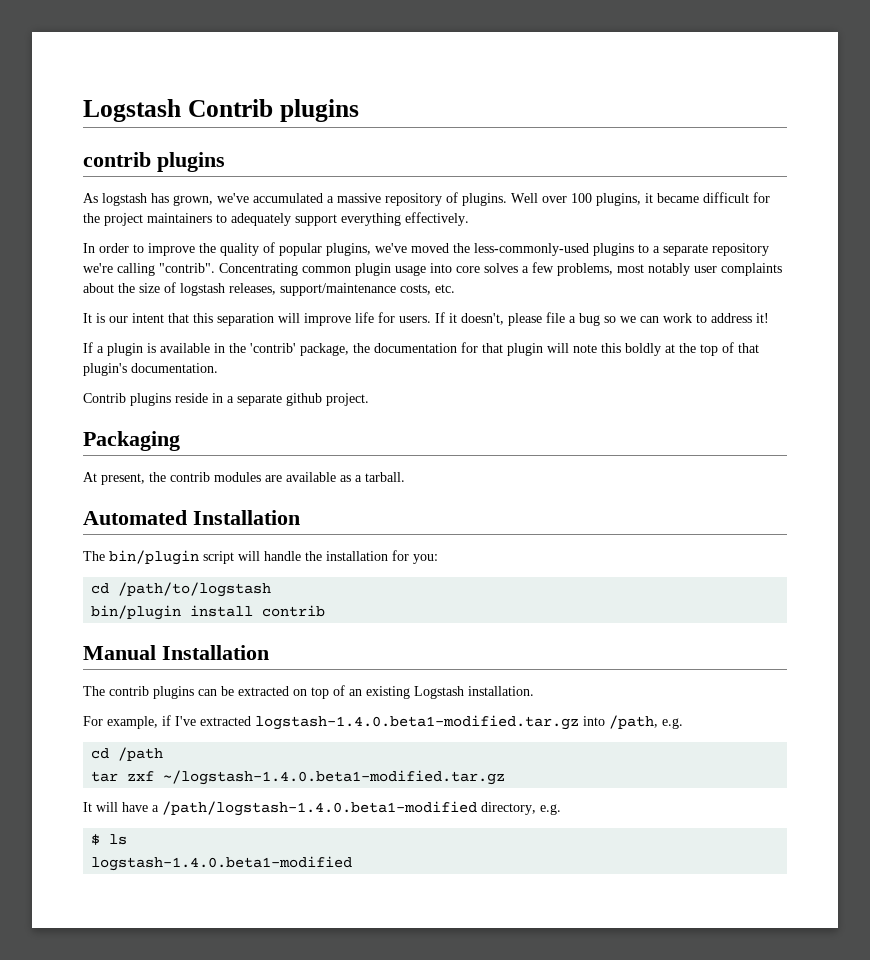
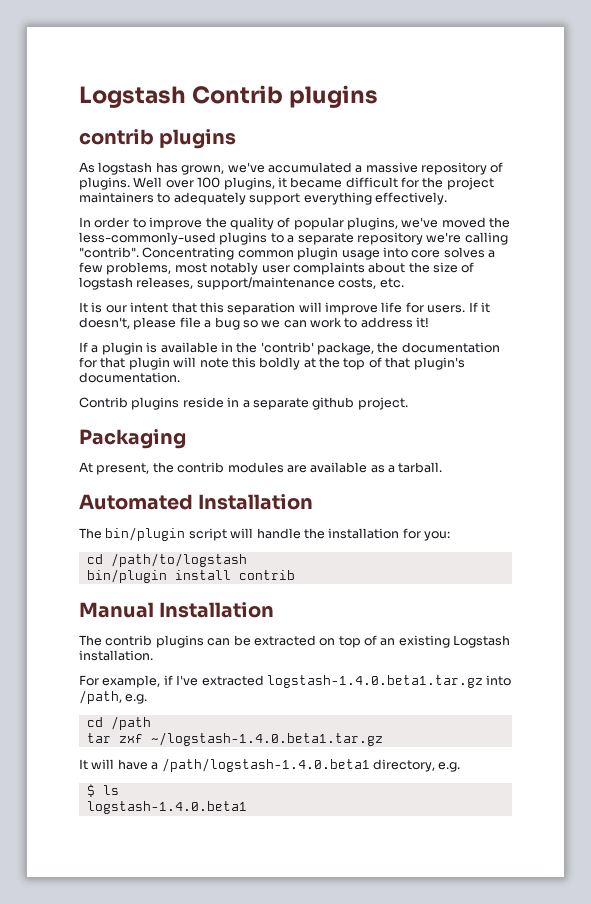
- For example, if I've extracted logstash-1.4.0.beta1-modified.tar.gz into /path, e.g.
+ For example, if I've extracted logstash-1.4.0.beta1.tar.gz into /path, e.g.
- tar zxf ~/logstash-1.4.0.beta1-modified.tar.gz
+ tar zxf ~/logstash-1.4.0.beta1.tar.gz
- It will have a /path/logstash-1.4.0.beta1-modified directory, e.g.
+ It will have a /path/logstash-1.4.0.beta1 directory, e.g.
- logstash-1.4.0.beta1-modified
+ logstash-1.4.0.beta1

